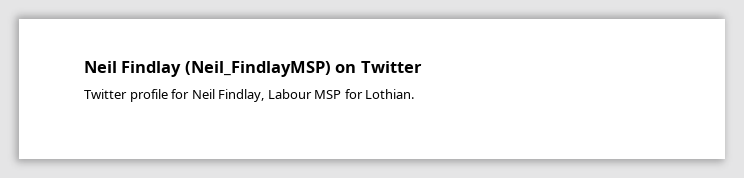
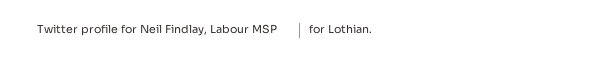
- Neil Findlay (Neil_FindlayMSP) on Twitter

